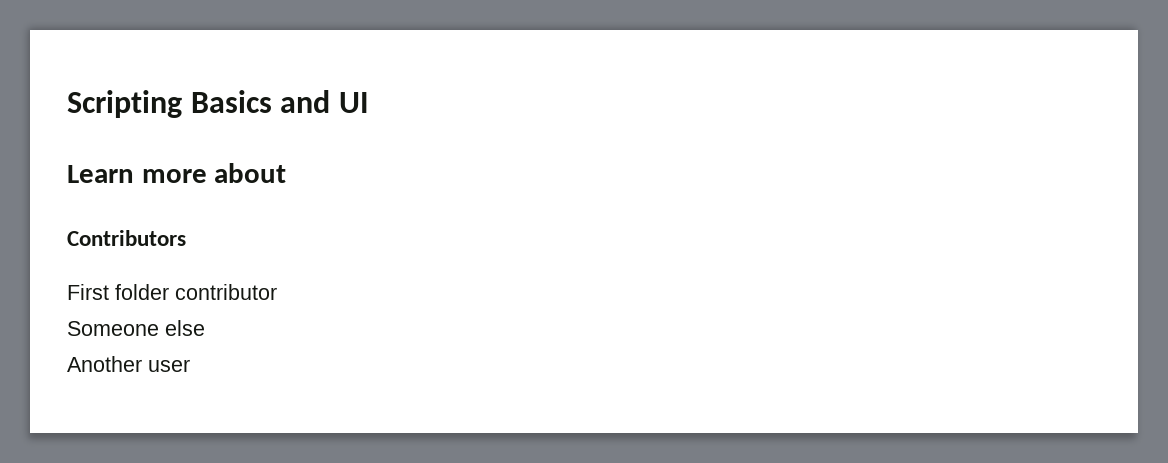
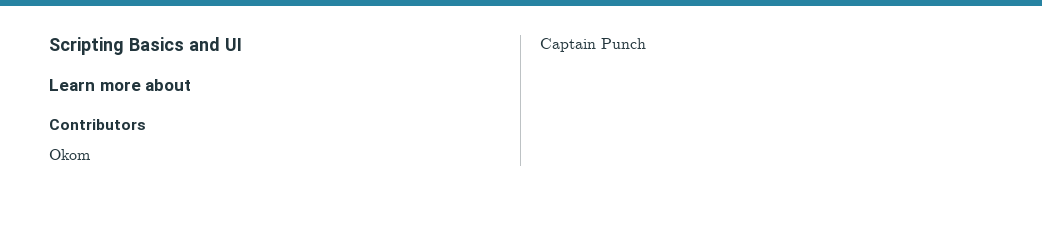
- First folder contributor
- Someone else
- Another user
+ Okom
+ Captain Punch

